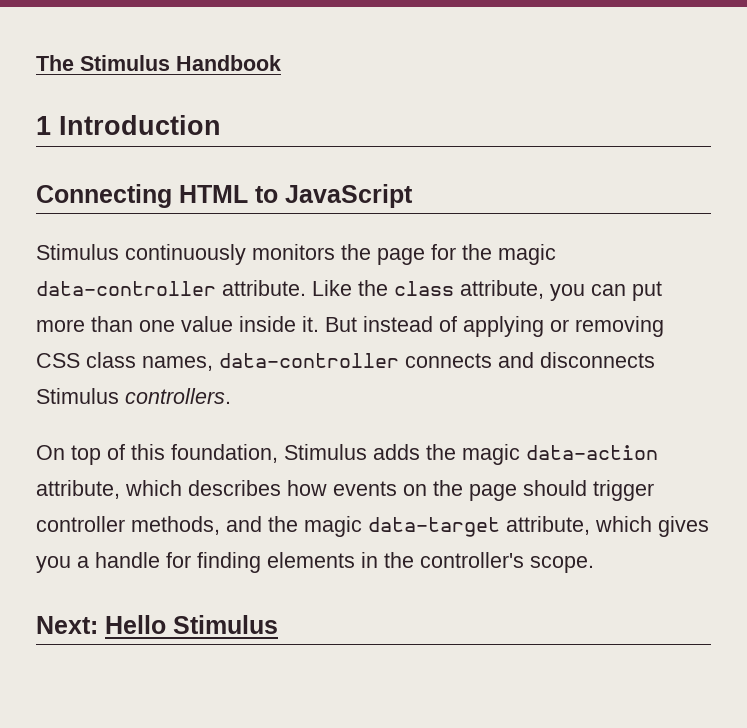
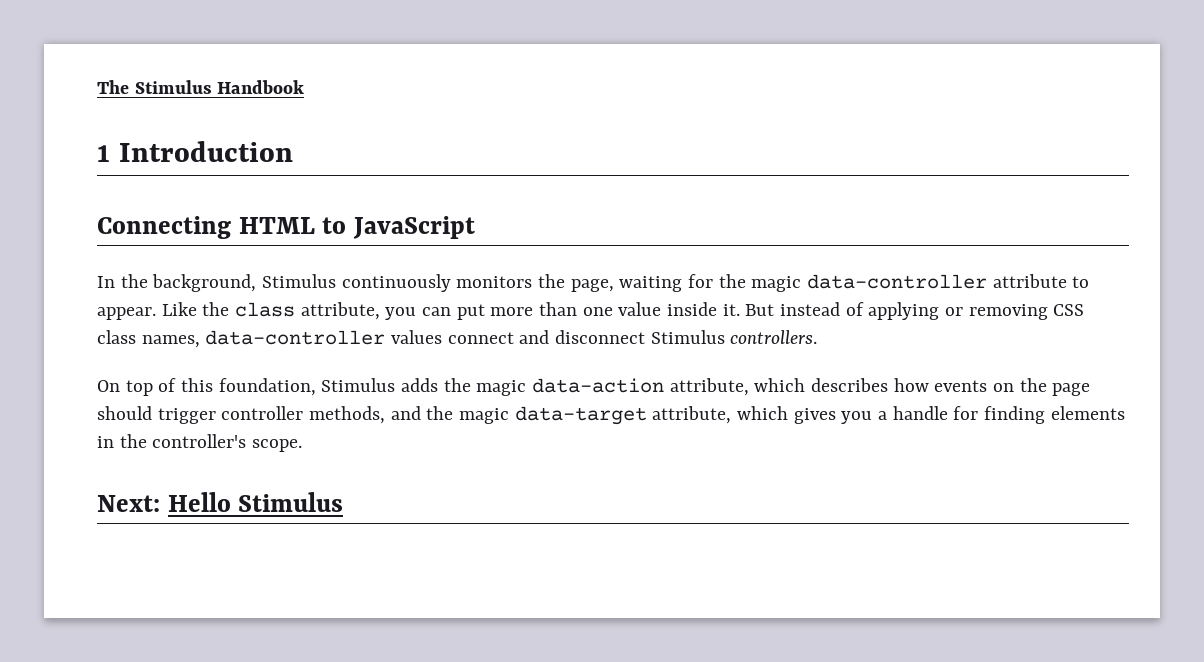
- Stimulus continuously monitors the page for the magic data-controller attribute.
+ In the background, Stimulus continuously monitors the page, waiting for the magic data-controller attribute to appear.
- But instead of applying or removing CSS class names, data-controller connects and disconnects Stimulus controllers.
+ But instead of applying or removing CSS class names, data-controller values connect and disconnect Stimulus controllers.

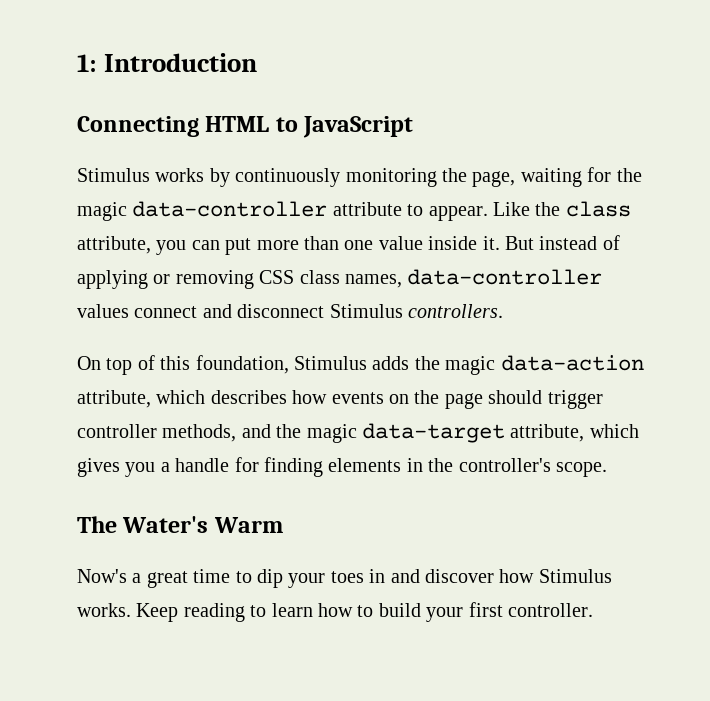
- The Stimulus Handbook
- 1 Introduction
+ 1: Introduction
- In the background, Stimulus continuously monitors the page, waiting for the magic data-controller attribute to appear.
+ Stimulus works by continuously monitoring the page, waiting for the magic data-controller attribute to appear.
- Next: Hello Stimulus
+ The Water's Warm
+ Now's a great time to dip your toes in and discover how Stimulus works. Keep reading to learn how to build your first controller.

